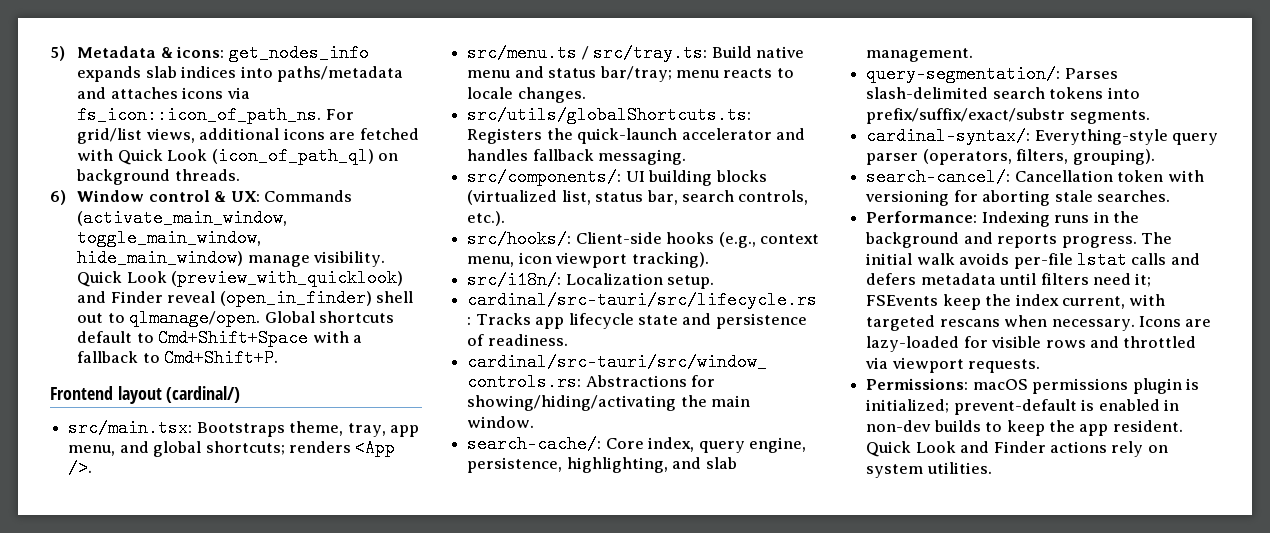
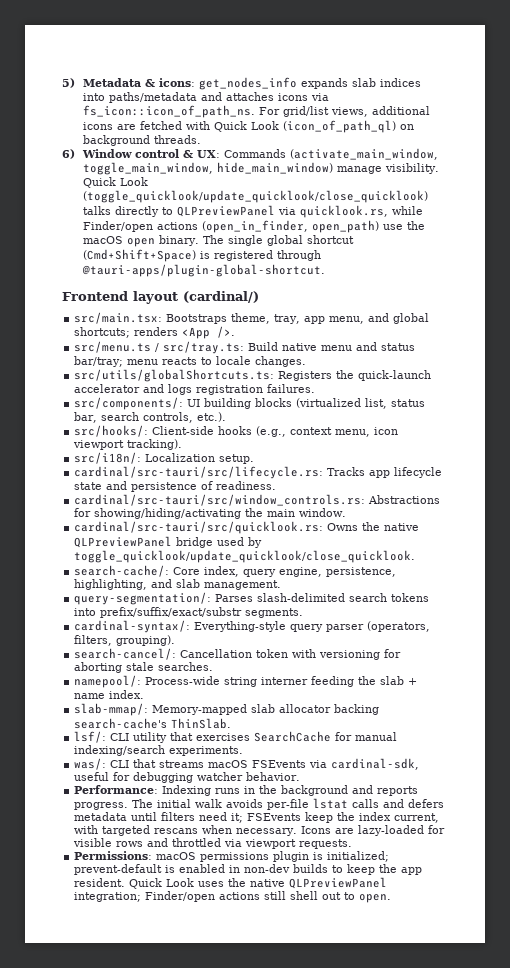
- Quick Look (preview_with_quicklook) and Finder reveal (open_in_finder) shell out to qlmanage/open. Global shortcuts default to Cmd+Shift+Space with a fallback to Cmd+Shift+P.
+ Quick Look (toggle_quicklook/update_quicklook/close_quicklook) talks directly to QLPreviewPanel via quicklook.rs, while Finder/open actions (open_in_finder, open_path) use the macOS open binary. The single global shortcut (Cmd+Shift+Space) is registered through @tauri-apps/plugin-global-shortcut.
- src/utils/globalShortcuts.ts: Registers the quick-launch accelerator and handles fallback messaging.
+ src/utils/globalShortcuts.ts: Registers the quick-launch accelerator and logs registration failures.
+ cardinal/src-tauri/src/quicklook.rs: Owns the native QLPreviewPanel bridge used by toggle_quicklook/update_quicklook/close_quicklook.
+ namepool/: Process-wide string interner feeding the slab + name index.
+ slab-mmap/: Memory-mapped slab allocator backing search-cache's ThinSlab.
+ lsf/: CLI utility that exercises SearchCache for manual indexing/search experiments.
+ was/: CLI that streams macOS FSEvents via cardinal-sdk, useful for debugging watcher behavior.
- Quick Look and Finder actions rely on system utilities.
+ Quick Look uses the native QLPreviewPanel integration; Finder/open actions still shell out to open.

